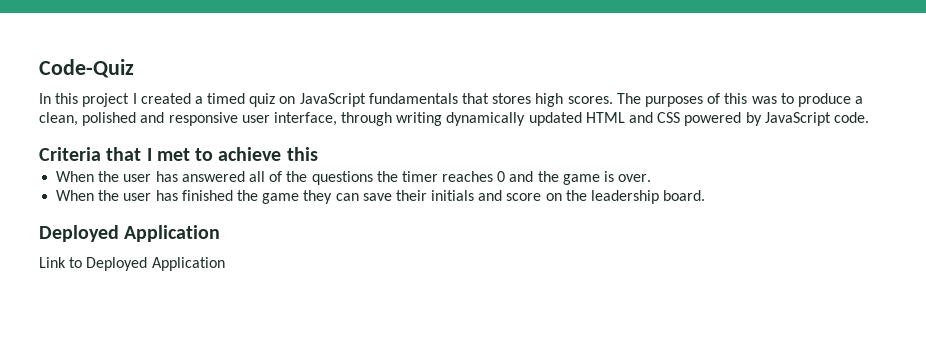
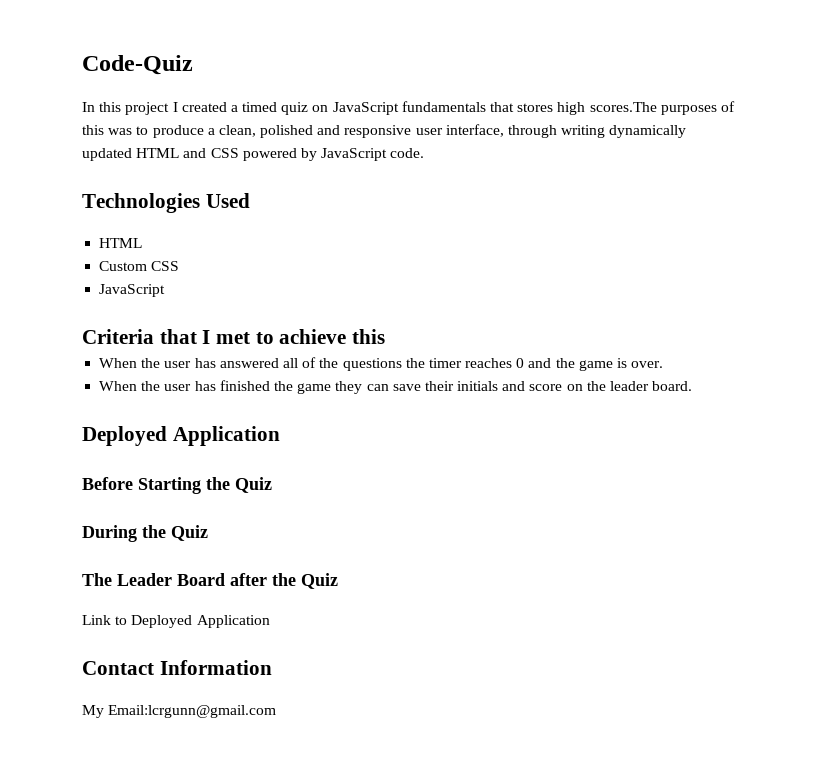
- In this project I created a timed quiz on JavaScript fundamentals that stores high scores. The purposes of this was to produce a clean, polished and responsive user interface, through writing dynamically updated HTML and CSS powered by JavaScript code.
+ In this project I created a timed quiz on JavaScript fundamentals that stores high scores.The purposes of this was to produce a clean, polished and responsive user interface, through writing dynamically updated HTML and CSS powered by JavaScript code.
+ Technologies Used
+ HTML
+ Custom CSS
+ JavaScript
- When the user has finished the game they can save their initials and score on the leadership board.
+ When the user has finished the game they can save their initials and score on the leader board.
+ Before Starting the Quiz
+ During the Quiz
+ The Leader Board after the Quiz
+ Contact Information
+ My Email:lcrgunn@gmail.com

